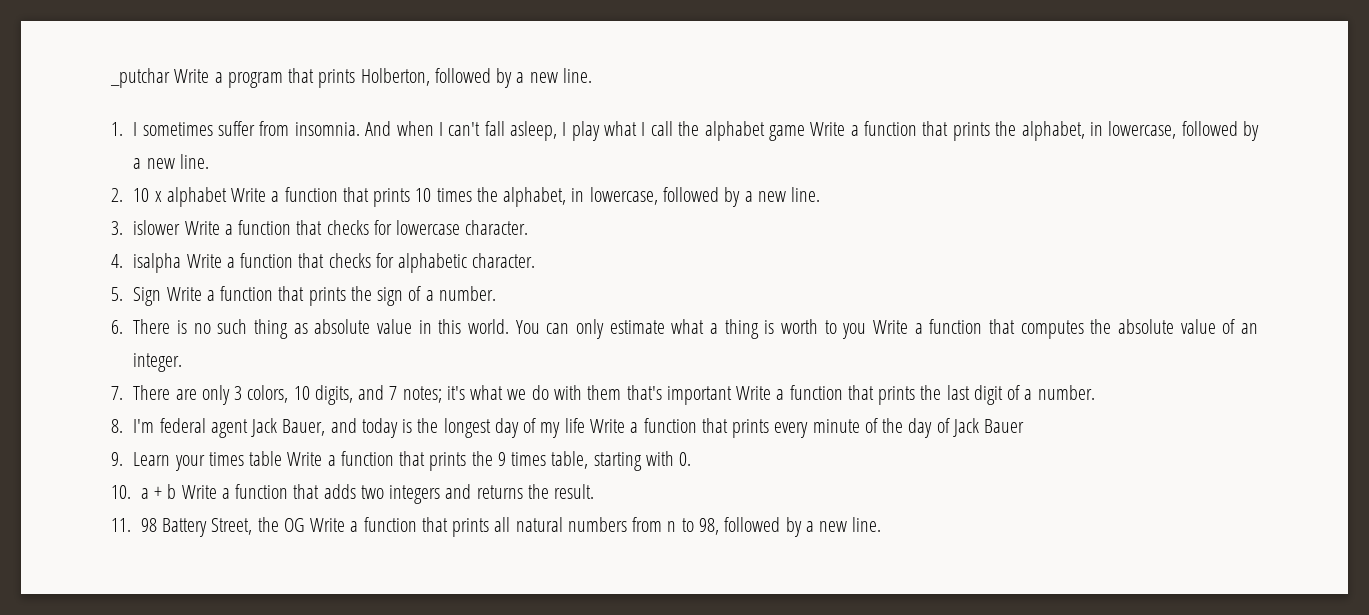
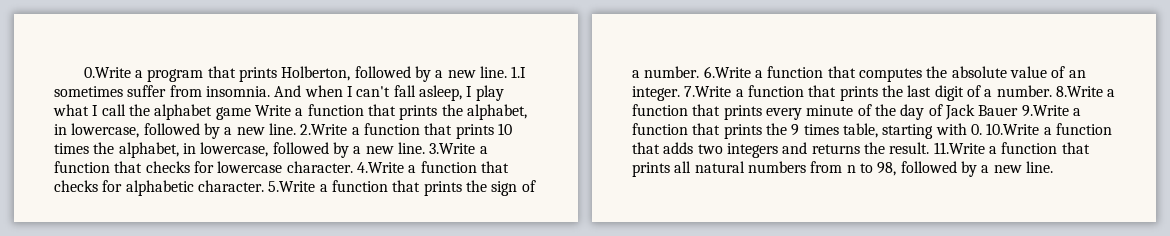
- _putchar Write a program that prints Holberton, followed by a new line.
- 1. I sometimes suffer from insomnia.
+ 0.Write a program that prints Holberton, followed by a new line. 1.I sometimes suffer from insomnia.
- And when I can't fall asleep, I play what I call the alphabet game Write a function that prints the alphabet, in lowercase, followed by a new line.
- 2. 10 x alphabet Write a function that prints 10 times the alphabet, in lowercase, followed by a new line.
- 3. islower Write a function that checks for lowercase character.
- 4. isalpha Write a function that checks for alphabetic character.
- 5. Sign Write a function that prints the sign of a number.
- 6. There is no such thing as absolute value in this world. You can only estimate what a thing is worth to you Write a function that computes the absolute value of an integer.
- 7. There are only 3 colors, 10 digits, and 7 notes; it's what we do with them that's important Write a function that prints the last digit of a number.
- 8. I'm federal agent Jack Bauer, and today is the longest day of my life Write a function that prints every minute of the day of Jack Bauer
- 9. Learn your times table Write a function that prints the 9 times table, starting with 0.
- 10. a + b Write a function that adds two integers and returns the result.
- 11. 98 Battery Street, the OG Write a function that prints all natural numbers from n to 98, followed by a new line.
+ And when I can't fall asleep, I play what I call the alphabet game Write a function that prints the alphabet, in lowercase, followed by a new line. 2.Write a function that prints 10 times the alphabet, in lowercase, followed by a new line. 3.Write a function that checks for lowercase character. 4.Write a function that checks for alphabetic character. 5.Write a function that prints the sign of a number. 6.Write a function that computes the absolute value of an integer. 7.Write a function that prints the last digit of a number. 8.Write a function that prints every minute of the day of Jack Bauer 9.Write a function that prints the 9 times table, starting with 0. 10.Write a function that adds two integers and returns the result. 11.Write a function that prints all natural numbers from n to 98, followed by a new line.

